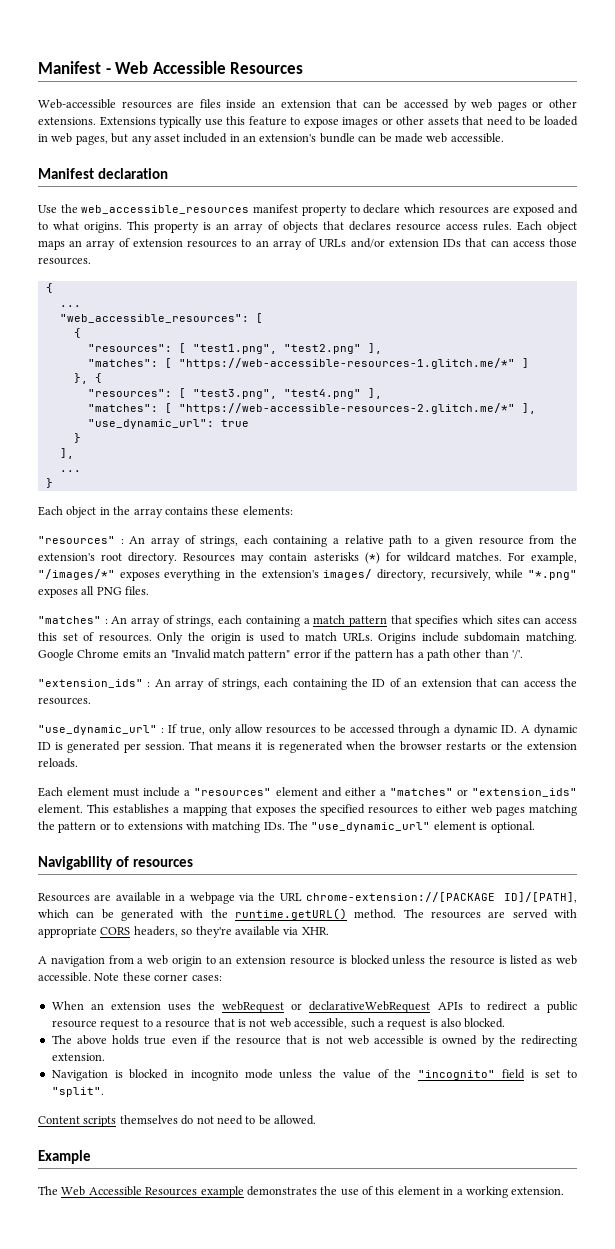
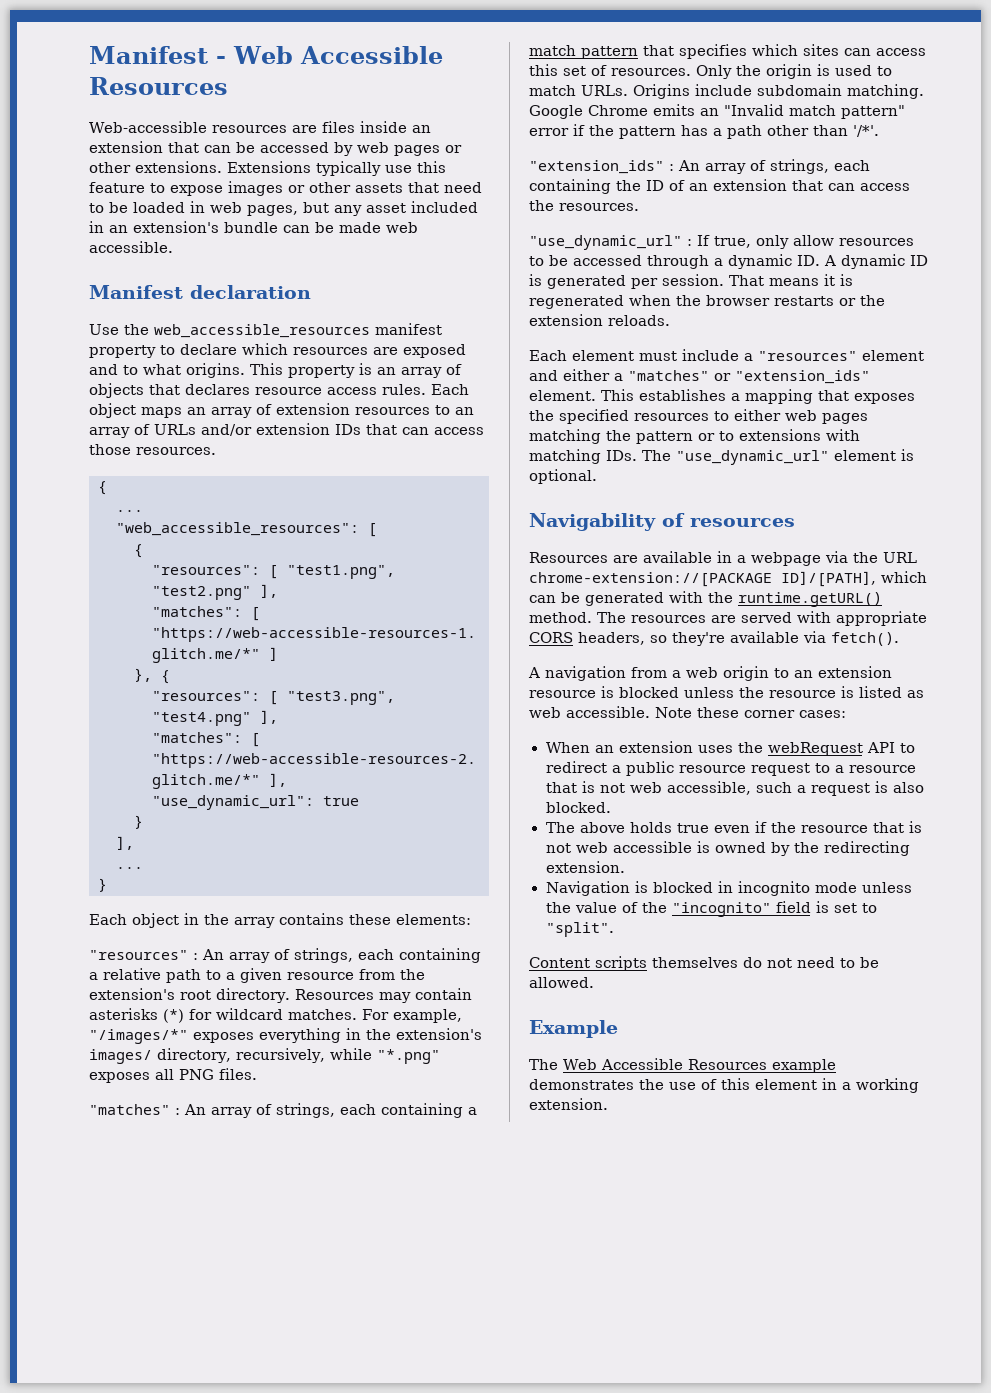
- Google Chrome emits an "Invalid match pattern" error if the pattern has a path other than '/'.
+ Google Chrome emits an "Invalid match pattern" error if the pattern has a path other than '/*'.
- The resources are served with appropriate CORS headers, so they're available via XHR.
+ The resources are served with appropriate CORS headers, so they're available via fetch().
- When an extension uses the webRequest or declarativeWebRequest APIs to redirect a public resource request to a resource that is not web accessible, such a request is also blocked.
+ When an extension uses the webRequest API to redirect a public resource request to a resource that is not web accessible, such a request is also blocked.

